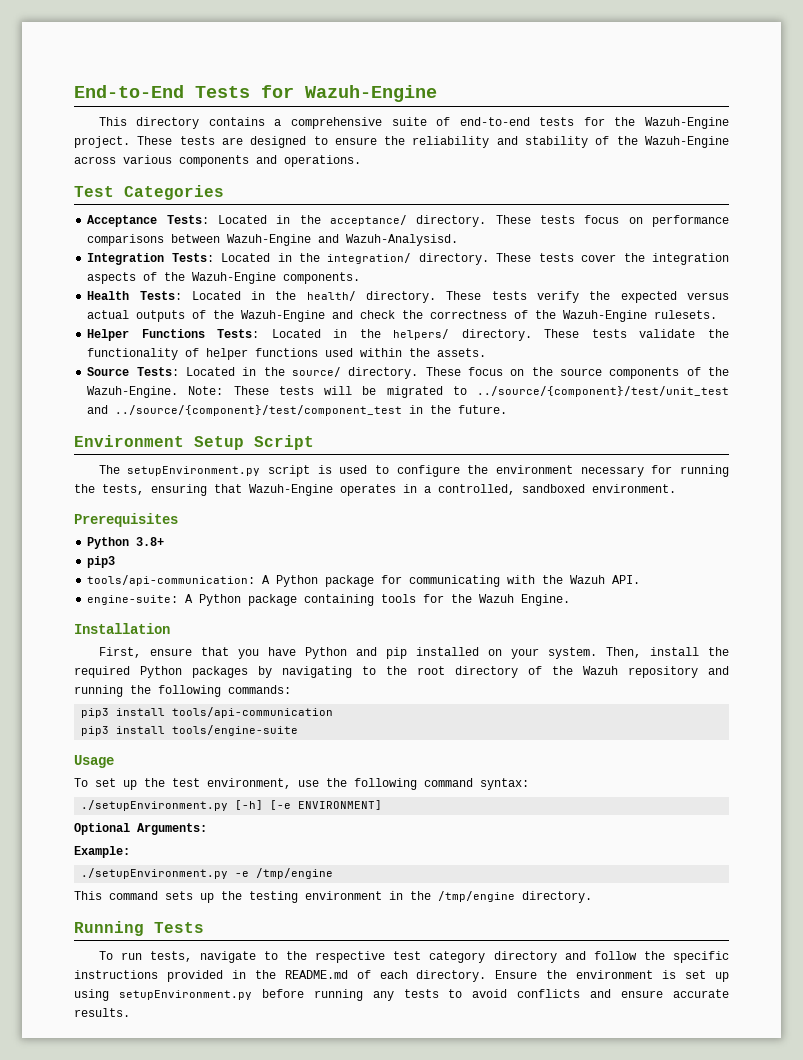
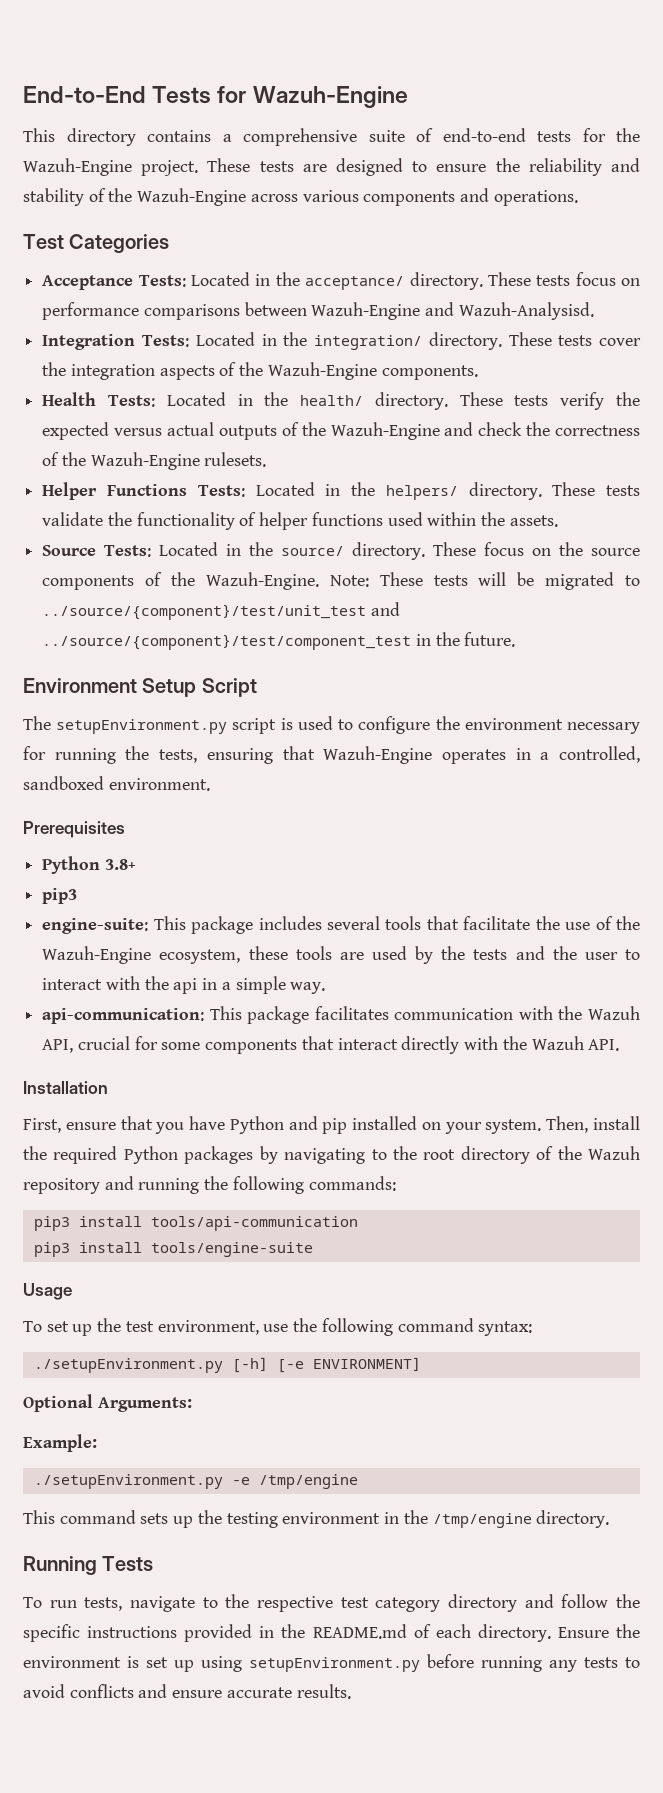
- tools/api-communication: A Python package for communicating with the Wazuh API.
- engine-suite: A Python package containing tools for the Wazuh Engine.
+ engine-suite: This package includes several tools that facilitate the use of the Wazuh-Engine ecosystem, these tools are used by the tests and the user to interact with the api in a simple way.
+ api-communication: This package facilitates communication with the Wazuh API, crucial for some components that interact directly with the Wazuh API.

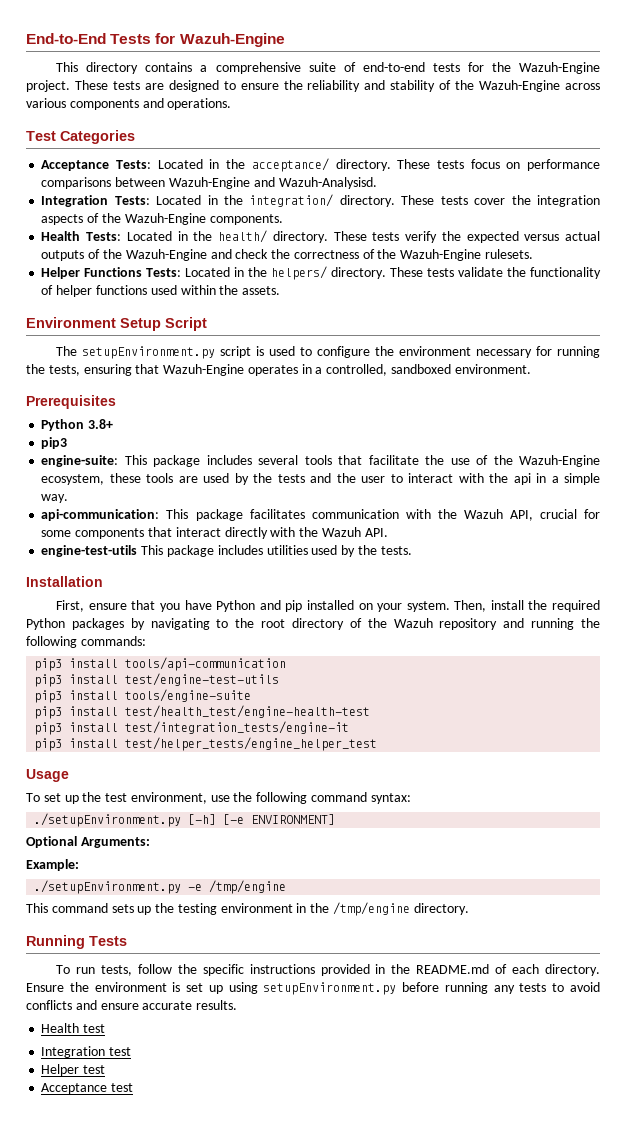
- Source Tests: Located in the source/ directory. These focus on the source components of the Wazuh-Engine. Note: These tests will be migrated to ../source/{component}/test/unit_test and ../source/{component}/test/component_test in the future.
+ engine-test-utils This package includes utilities used by the tests.
+ pip3 install test/engine-test-utils
+ pip3 install test/health_test/engine-health-test
+ pip3 install test/integration_tests/engine-it
+ pip3 install test/helper_tests/engine_helper_test
- To run tests, navigate to the respective test category directory and follow the specific instructions provided in the README.md of each directory.
+ To run tests, follow the specific instructions provided in the README.md of each directory.
+ Health test
+ Integration test
+ Helper test
+ Acceptance test

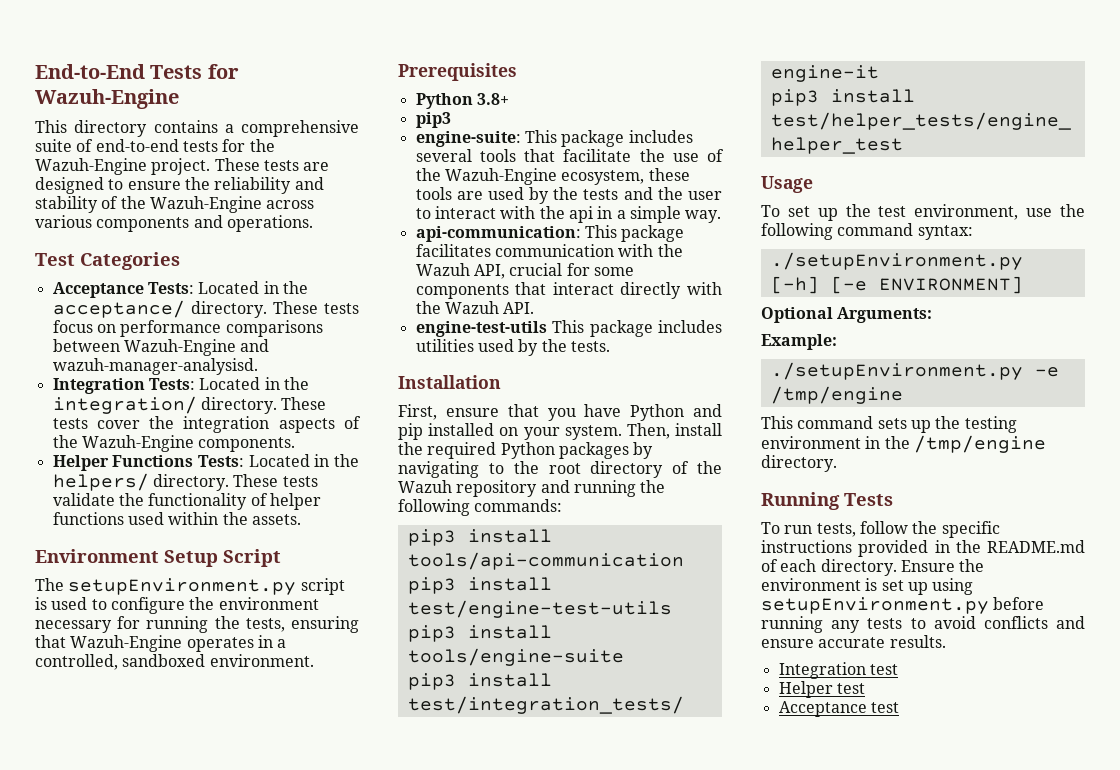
- These tests focus on performance comparisons between Wazuh-Engine and Wazuh-Analysisd.
+ These tests focus on performance comparisons between Wazuh-Engine and wazuh-manager-analysisd.
- Health Tests: Located in the health/ directory. These tests verify the expected versus actual outputs of the Wazuh-Engine and check the correctness of the Wazuh-Engine rulesets.
- pip3 install test/health_test/engine-health-test
- Health test

